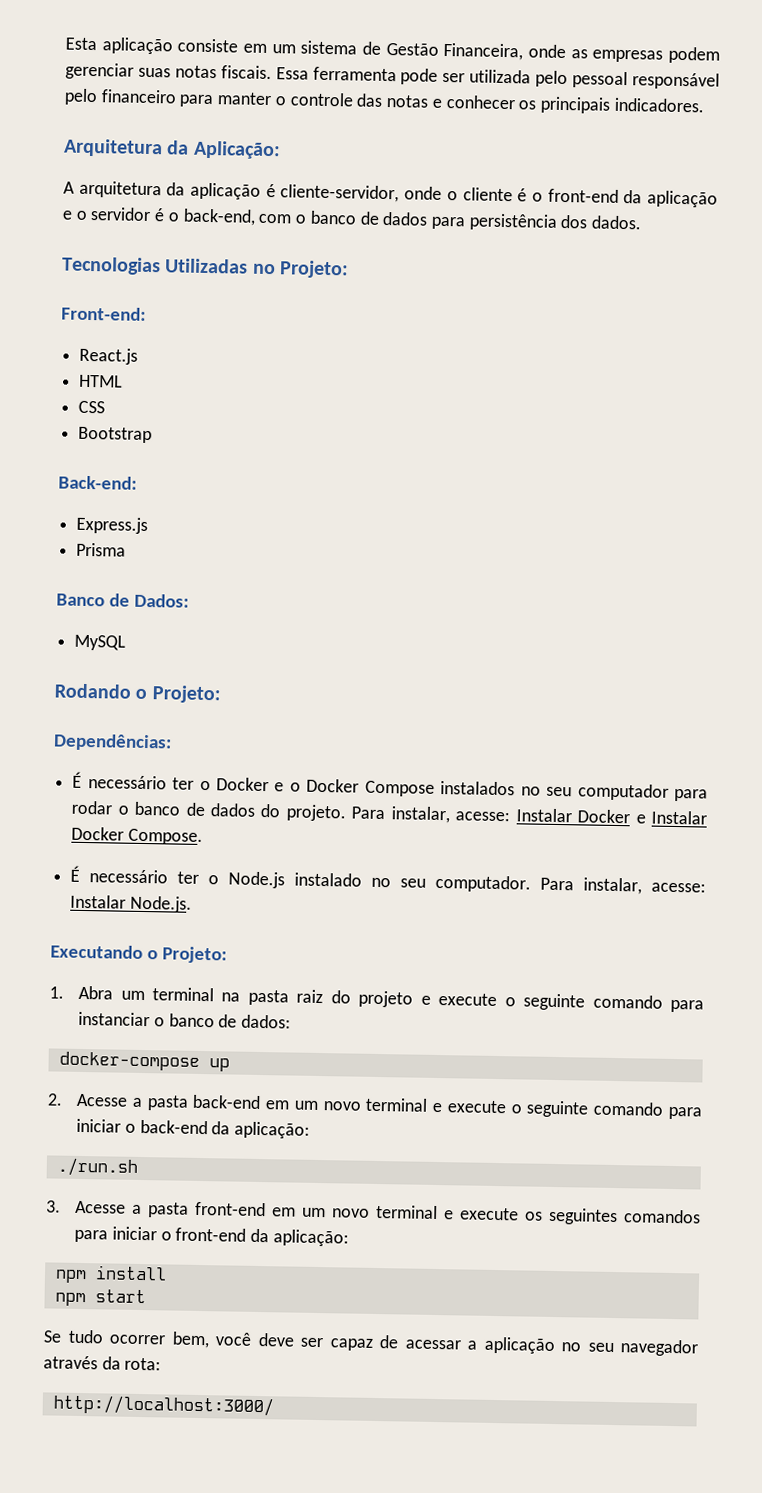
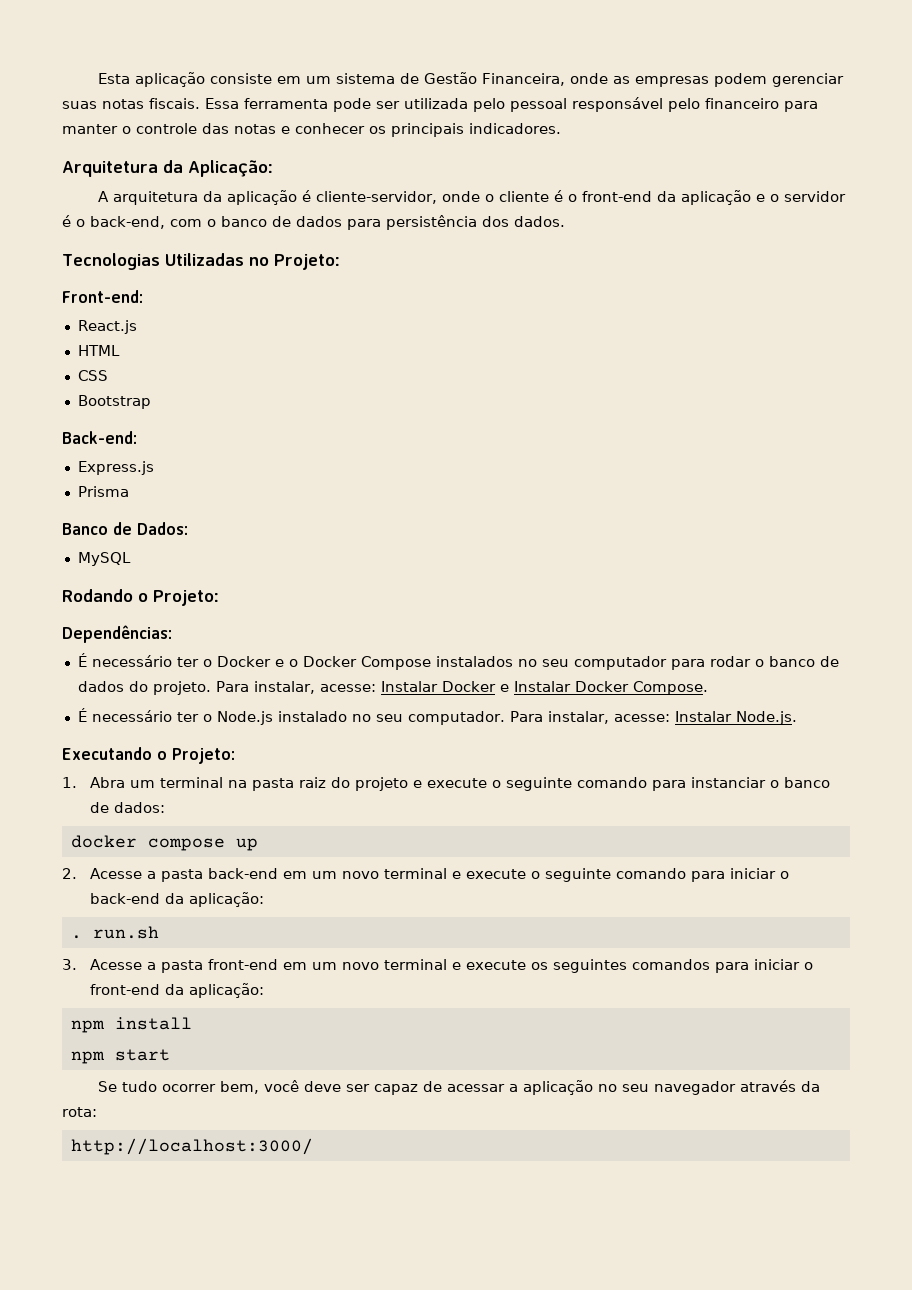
- docker-compose up
+ docker compose up
- ./run.sh
+ . run.sh

